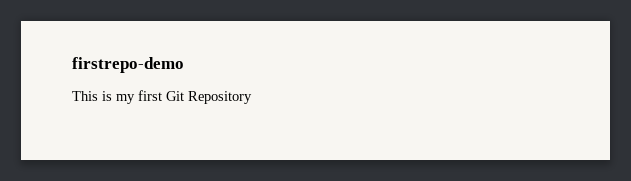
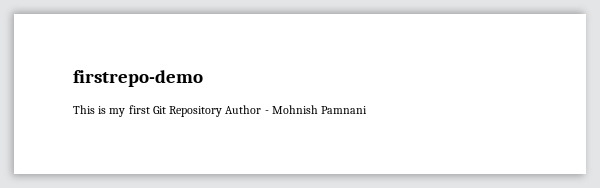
- This is my first Git Repository
+ This is my first Git Repository Author - Mohnish Pamnani

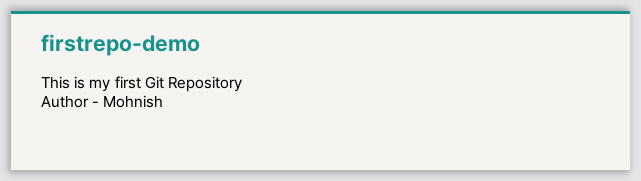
- This is my first Git Repository Author - Mohnish Pamnani
+ This is my first Git Repository
+ Author - Mohnish

